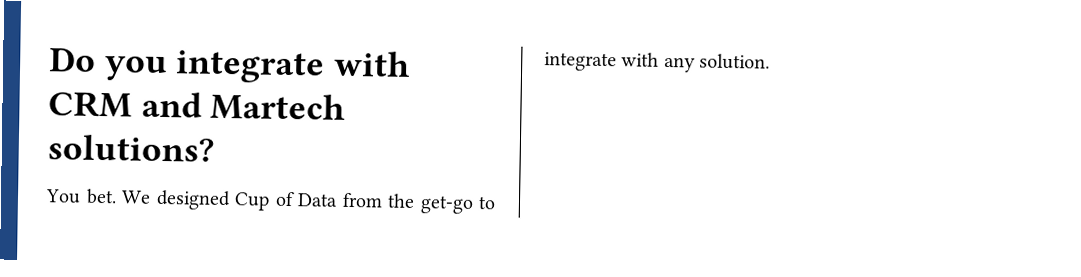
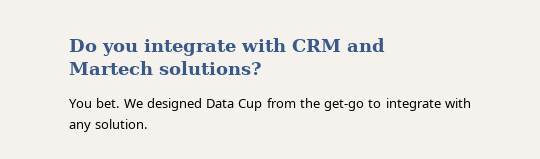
- We designed Cup of Data from the get-go to integrate with any solution.
+ We designed Data Cup from the get-go to integrate with any solution.

